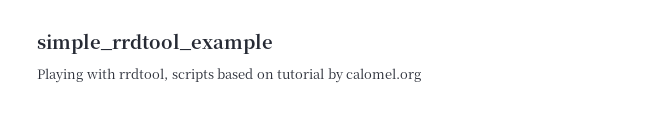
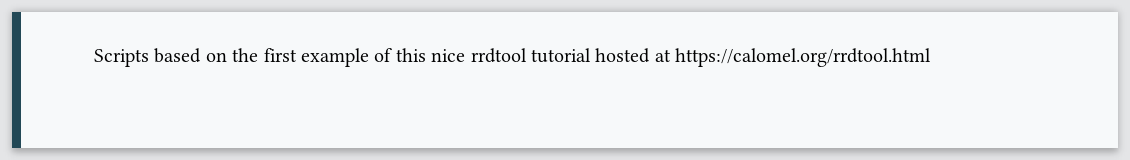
- simple_rrdtool_example
- Playing with rrdtool, scripts based on tutorial by calomel.org
+ Scripts based on the first example of this nice rrdtool tutorial hosted at https://calomel.org/rrdtool.html

